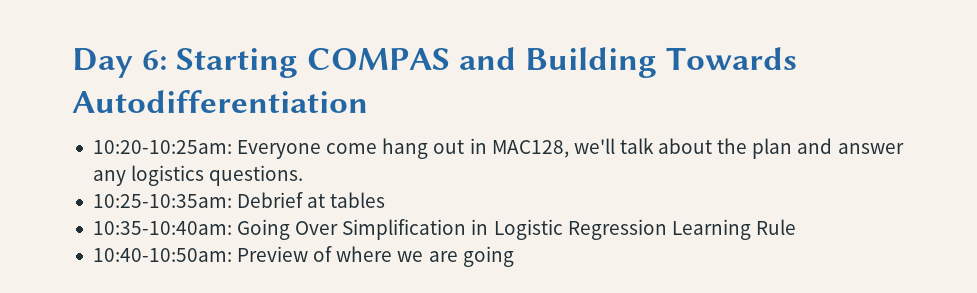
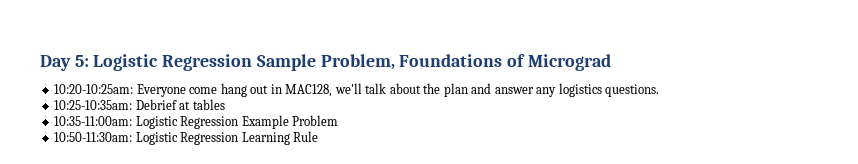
- Day 6: Starting COMPAS and Building Towards Autodifferentiation
+ Day 5: Logistic Regression Sample Problem, Foundations of Micrograd
- 10:35-10:40am: Going Over Simplification in Logistic Regression Learning Rule
- 10:40-10:50am: Preview of where we are going
+ 10:35-11:00am: Logistic Regression Example Problem
+ 10:50-11:30am: Logistic Regression Learning Rule

